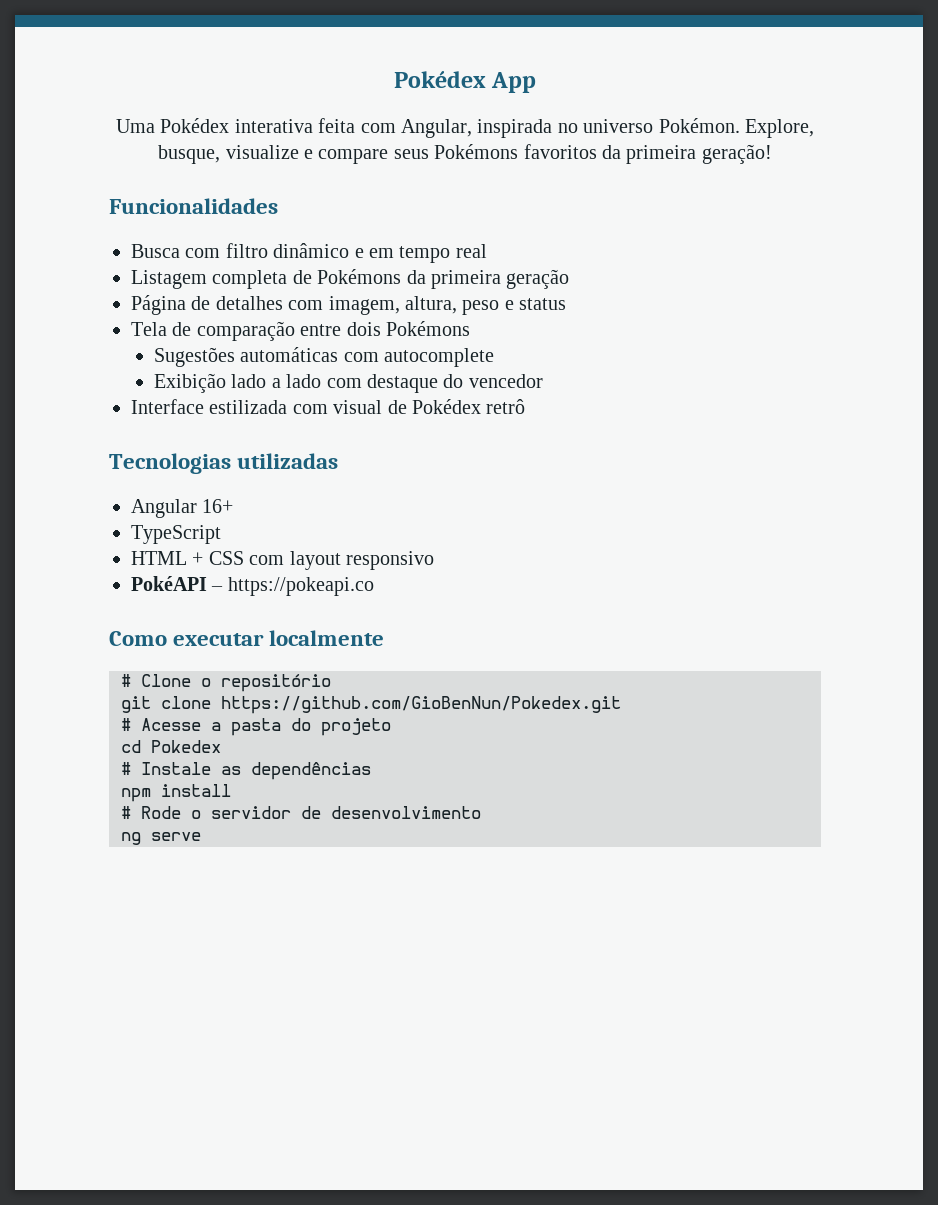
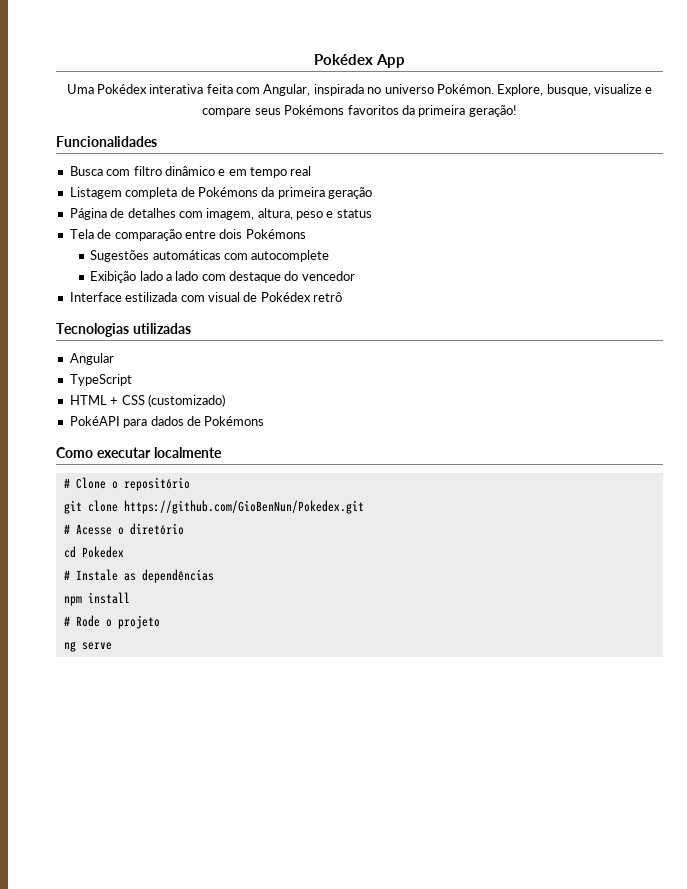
- Angular 16+
+ Angular
- HTML + CSS com layout responsivo
- PokéAPI – https://pokeapi.co
+ HTML + CSS (customizado)
+ PokéAPI para dados de Pokémons
- # Acesse a pasta do projeto
+ # Acesse o diretório
- # Rode o servidor de desenvolvimento
+ # Rode o projeto

